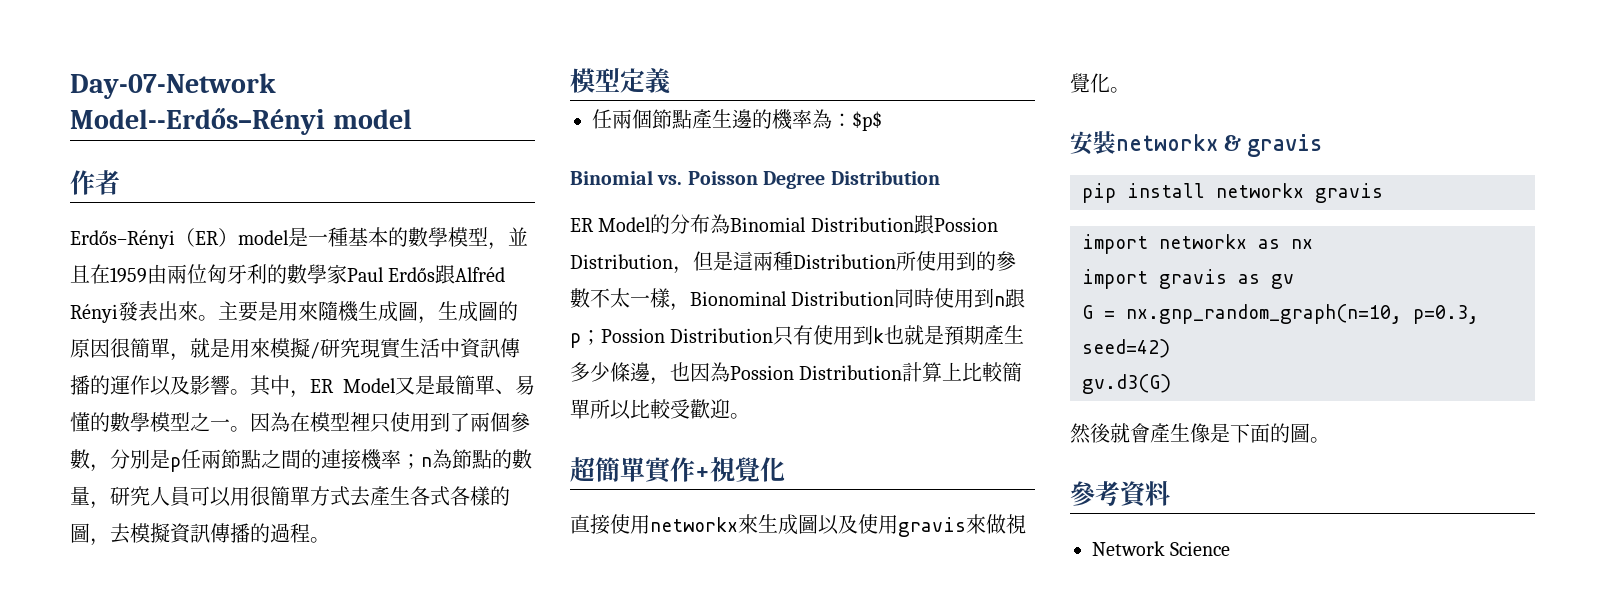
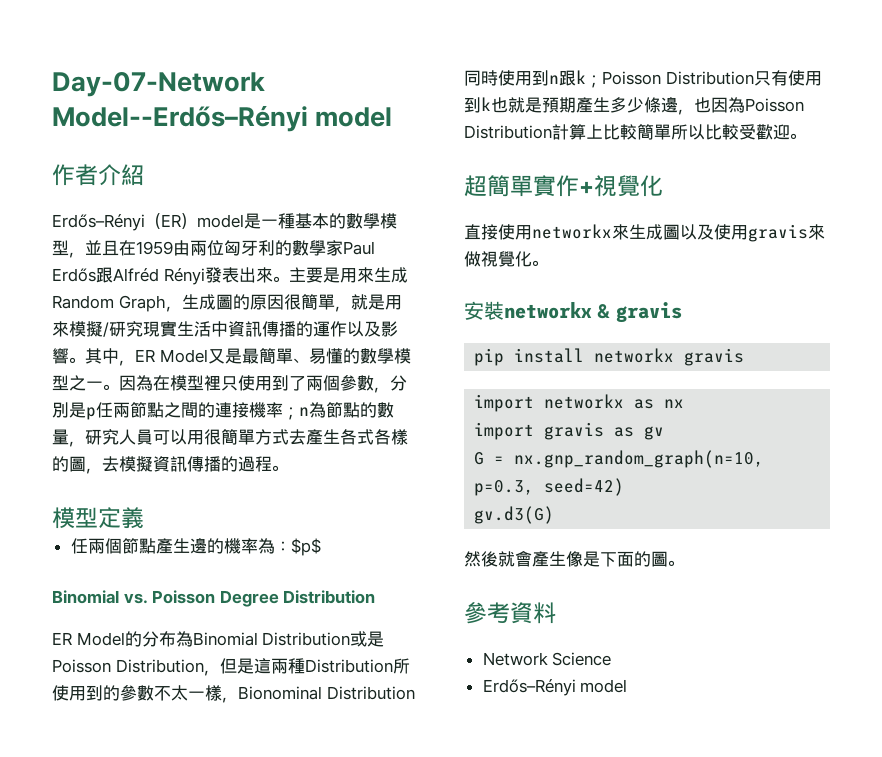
- 作者
+ 作者介紹
- 主要是用來隨機生成圖，生成圖的原因很簡單，就是用來模擬/研究現實生活中資訊傳播的運作以及影響。
+ 主要是用來生成Random Graph，生成圖的原因很簡單，就是用來模擬/研究現實生活中資訊傳播的運作以及影響。
- ER Model的分布為Binomial Distribution跟Possion Distribution，但是這兩種Distribution所使用到的參數不太一樣，Bionominal Distribution同時使用到n跟p；Possion Distribution只有使用到k也就是預期產生多少條邊，也因為Possion Distribution計算上比較簡單所以比較受歡迎。
+ ER Model的分布為Binomial Distribution或是Poisson Distribution，但是這兩種Distribution所使用到的參數不太一樣，Bionominal Distribution同時使用到n跟k；Poisson Distribution只有使用到k也就是預期產生多少條邊，也因為Poisson Distribution計算上比較簡單所以比較受歡迎。
+ Erdős–Rényi model

